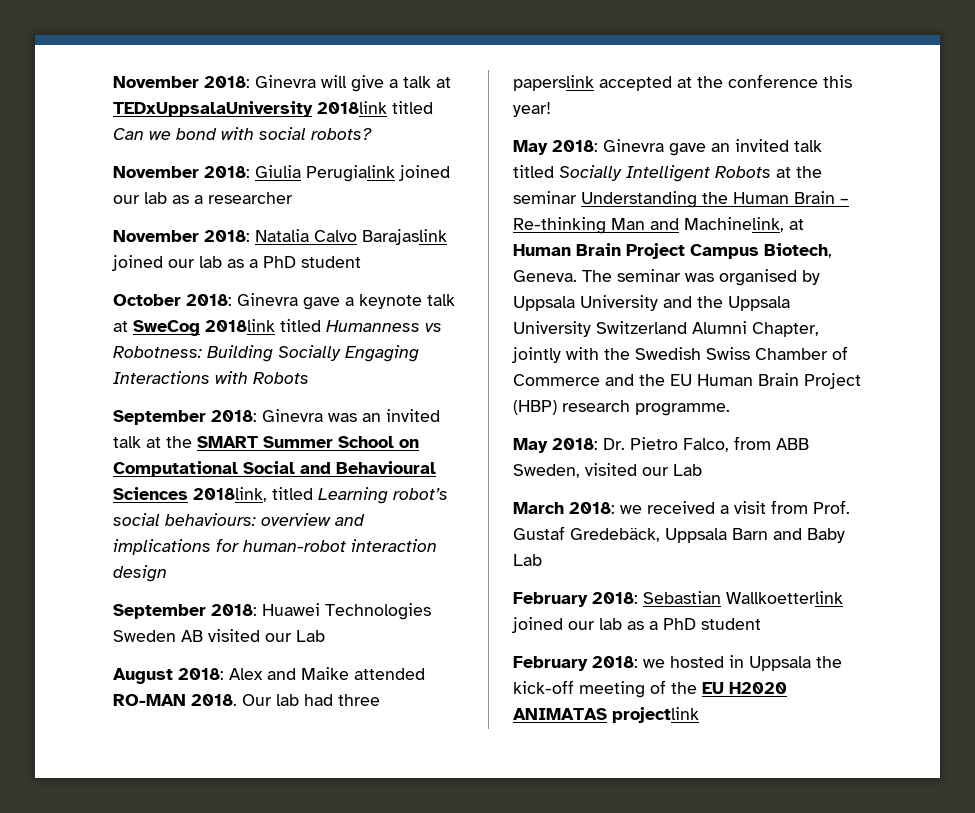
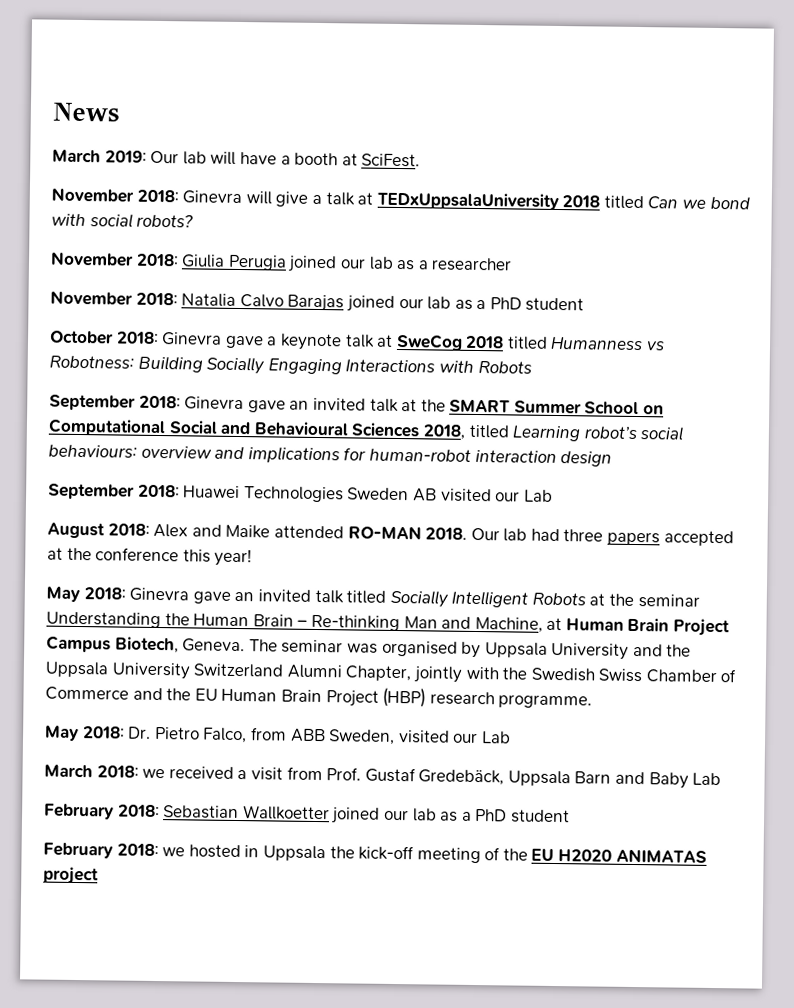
+ News
+ March 2019: Our lab will have a booth at SciFest.
- November 2018: Ginevra will give a talk at TEDxUppsalaUniversity 2018link titled Can we bond with social robots?
+ November 2018: Ginevra will give a talk at TEDxUppsalaUniversity 2018 titled Can we bond with social robots?
- November 2018: Giulia Perugialink joined our lab as a researcher
+ November 2018: Giulia Perugia joined our lab as a researcher
- November 2018: Natalia Calvo Barajaslink joined our lab as a PhD student
+ November 2018: Natalia Calvo Barajas joined our lab as a PhD student
- October 2018: Ginevra gave a keynote talk at SweCog 2018link titled Humanness vs Robotness: Building Socially Engaging Interactions with Robots
+ October 2018: Ginevra gave a keynote talk at SweCog 2018 titled Humanness vs Robotness: Building Socially Engaging Interactions with Robots
- September 2018: Ginevra was an invited talk at the SMART Summer School on Computational Social and Behavioural Sciences 2018link, titled Learning robot’s social behaviours: overview and implications for human-robot interaction design
+ September 2018: Ginevra gave an invited talk at the SMART Summer School on Computational Social and Behavioural Sciences 2018, titled Learning robot’s social behaviours: overview and implications for human-robot interaction design
- Our lab had three paperslink accepted at the conference this year!
+ Our lab had three papers accepted at the conference this year!
- May 2018: Ginevra gave an invited talk titled Socially Intelligent Robots at the seminar Understanding the Human Brain – Re-thinking Man and Machinelink, at Human Brain Project Campus Biotech, Geneva.
+ May 2018: Ginevra gave an invited talk titled Socially Intelligent Robots at the seminar Understanding the Human Brain – Re-thinking Man and Machine, at Human Brain Project Campus Biotech, Geneva.
- February 2018: Sebastian Wallkoetterlink joined our lab as a PhD student
+ February 2018: Sebastian Wallkoetter joined our lab as a PhD student
- February 2018: we hosted in Uppsala the kick-off meeting of the EU H2020 ANIMATAS projectlink
+ February 2018: we hosted in Uppsala the kick-off meeting of the EU H2020 ANIMATAS project

